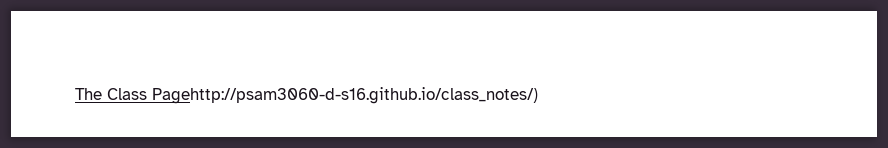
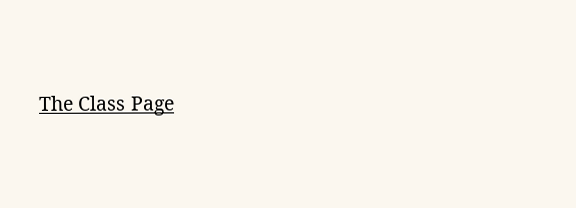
- The Class Pagehttp://psam3060-d-s16.github.io/class_notes/)
+ The Class Page

